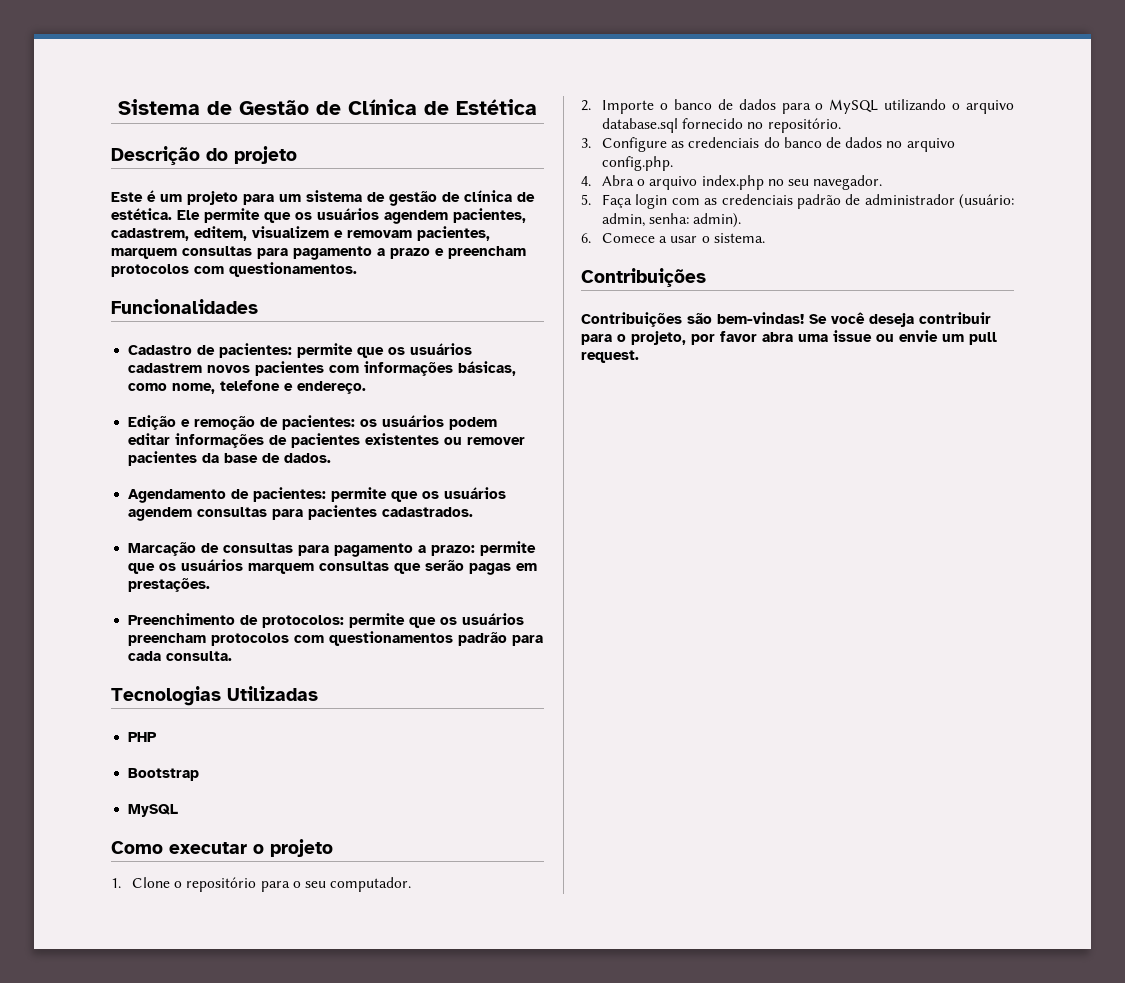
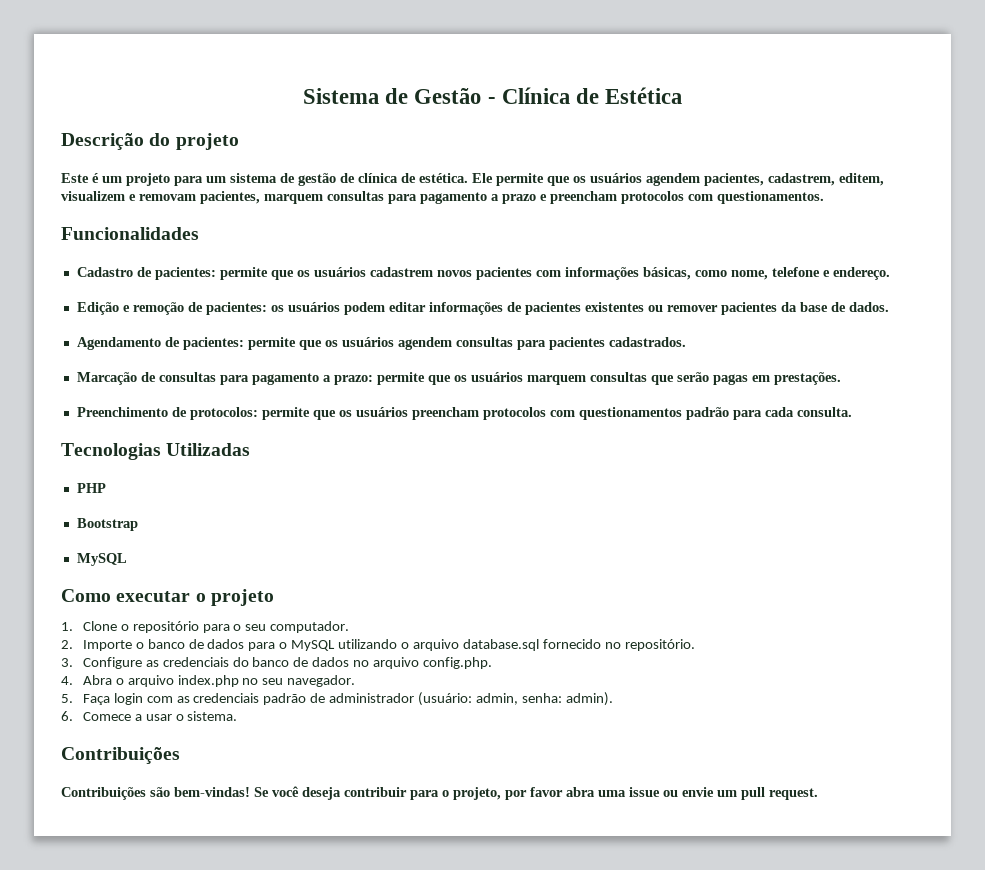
- Sistema de Gestão de Clínica de Estética
+ Sistema de Gestão - Clínica de Estética

